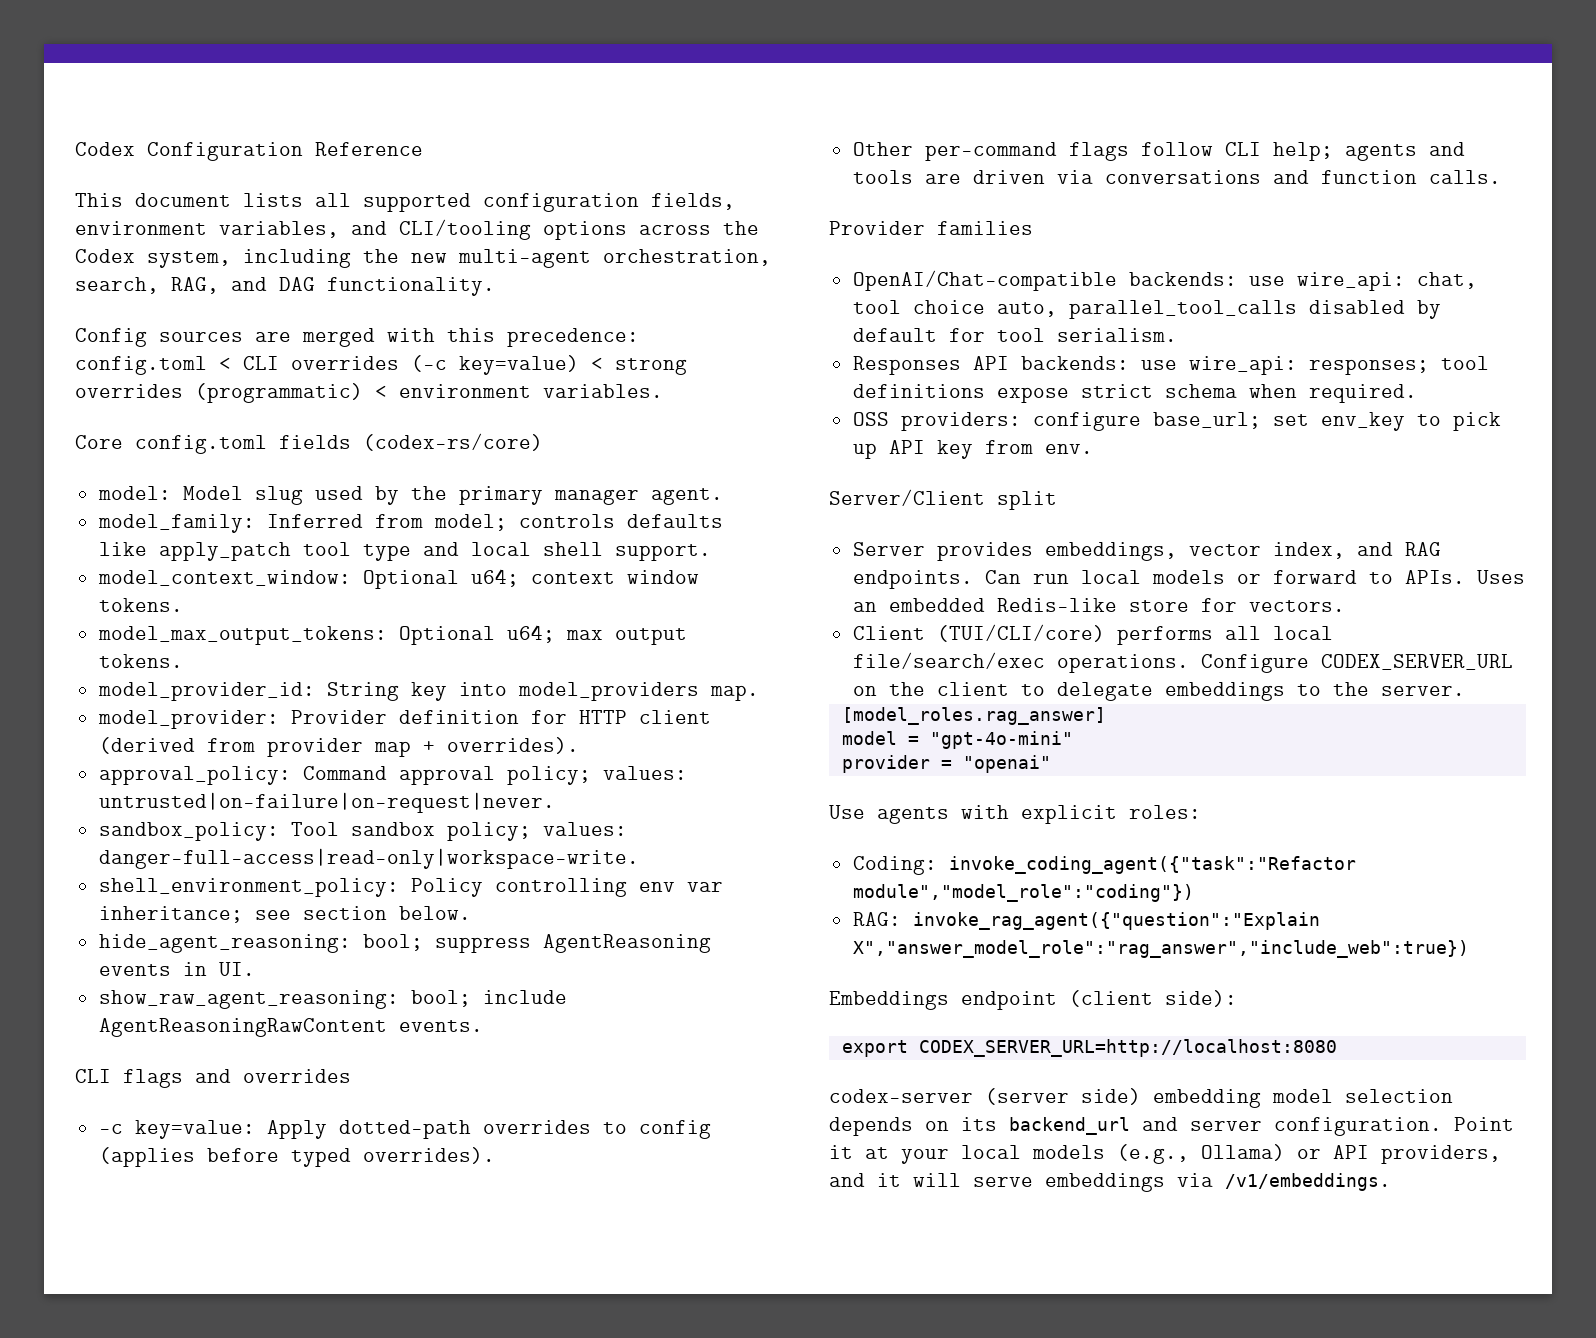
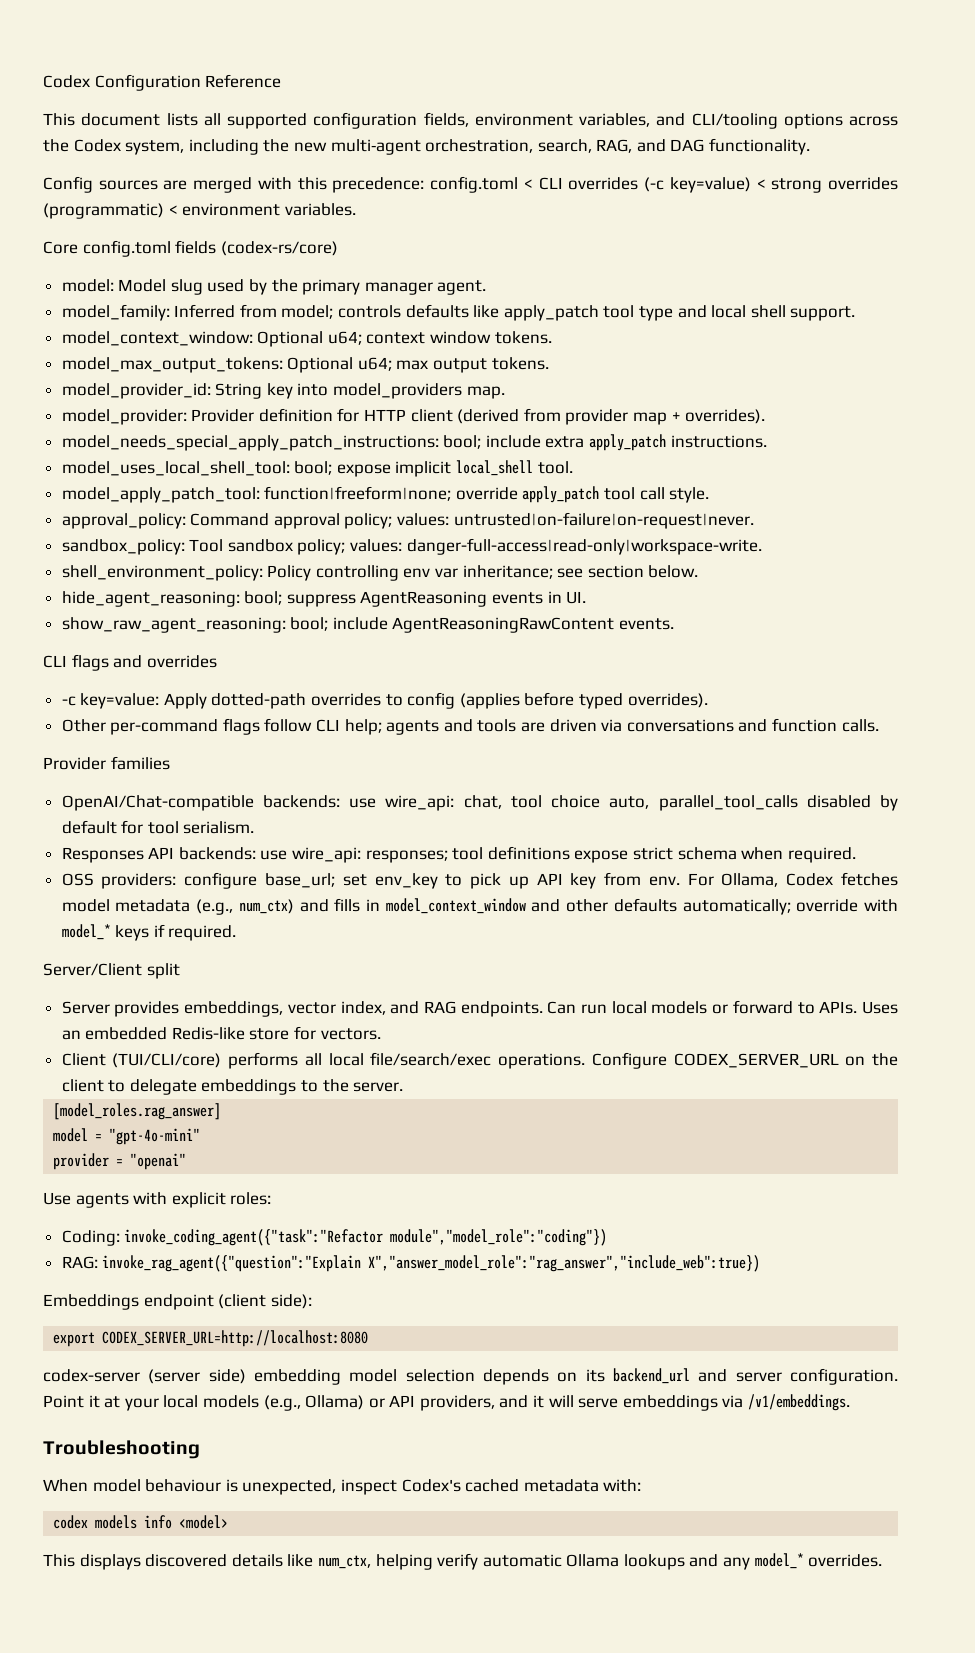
+ model_needs_special_apply_patch_instructions: bool; include extra apply_patch instructions.
+ model_uses_local_shell_tool: bool; expose implicit local_shell tool.
+ model_apply_patch_tool: function|freeform|none; override apply_patch tool call style.
+ For Ollama, Codex fetches model metadata (e.g., num_ctx) and fills in model_context_window and other defaults automatically; override with model_* keys if required.
+ Troubleshooting
+ When model behaviour is unexpected, inspect Codex's cached metadata with:
+ codex models info <model>
+ This displays discovered details like num_ctx, helping verify automatic Ollama lookups and any model_* overrides.

